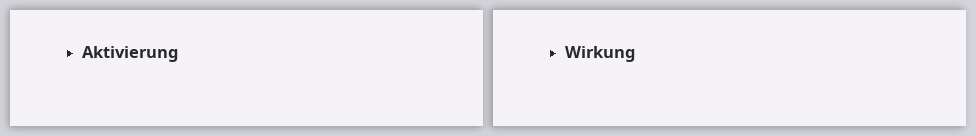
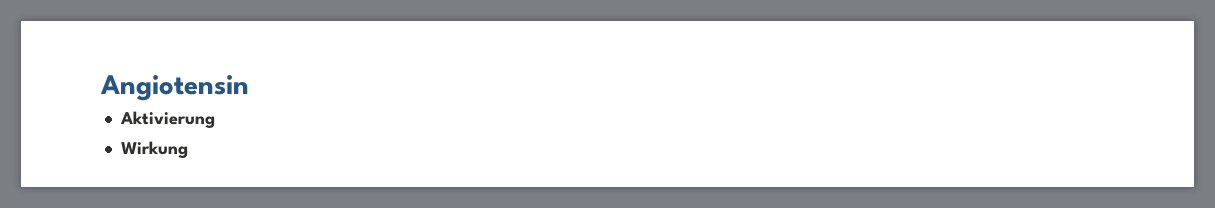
+ Angiotensin

